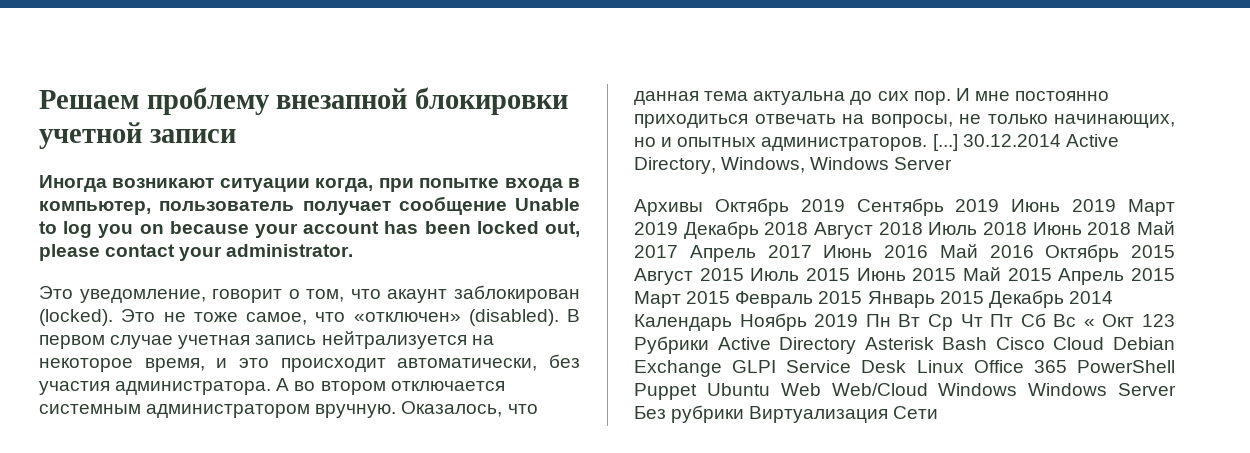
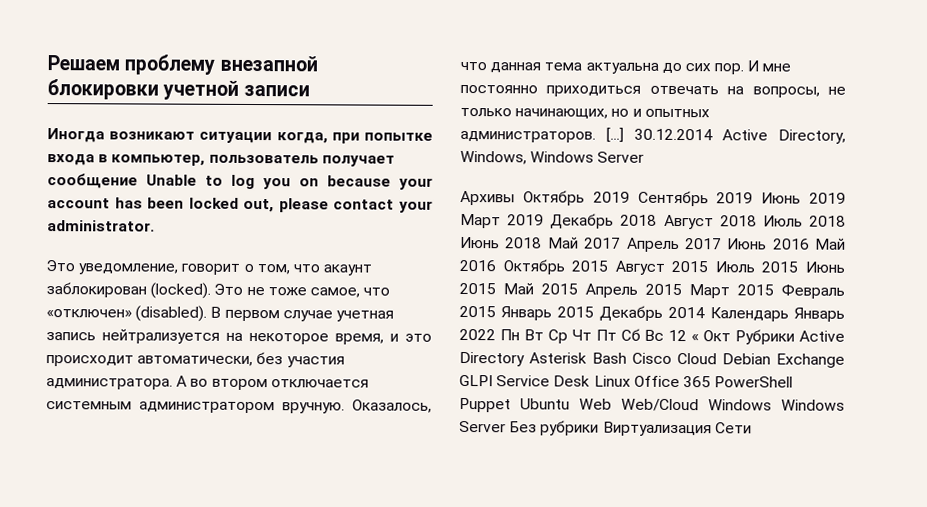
- Архивы Октябрь 2019 Сентябрь 2019 Июнь 2019 Март 2019 Декабрь 2018 Август 2018 Июль 2018 Июнь 2018 Май 2017 Апрель 2017 Июнь 2016 Май 2016 Октябрь 2015 Август 2015 Июль 2015 Июнь 2015 Май 2015 Апрель 2015 Март 2015 Февраль 2015 Январь 2015 Декабрь 2014 Календарь Ноябрь 2019 Пн Вт Ср Чт Пт Сб Вс « Окт 123 Рубрики Active Directory Asterisk Bash Cisco Cloud Debian Exchange GLPI Service Desk Linux Office 365 PowerShell Puppet Ubuntu Web Web/Cloud Windows Windows Server Без рубрики Виртуализация Сети
+ Архивы Октябрь 2019 Сентябрь 2019 Июнь 2019 Март 2019 Декабрь 2018 Август 2018 Июль 2018 Июнь 2018 Май 2017 Апрель 2017 Июнь 2016 Май 2016 Октябрь 2015 Август 2015 Июль 2015 Июнь 2015 Май 2015 Апрель 2015 Март 2015 Февраль 2015 Январь 2015 Декабрь 2014 Календарь Январь 2022 Пн Вт Ср Чт Пт Сб Вс 12 « Окт Рубрики Active Directory Asterisk Bash Cisco Cloud Debian Exchange GLPI Service Desk Linux Office 365 PowerShell Puppet Ubuntu Web Web/Cloud Windows Windows Server Без рубрики Виртуализация Сети

